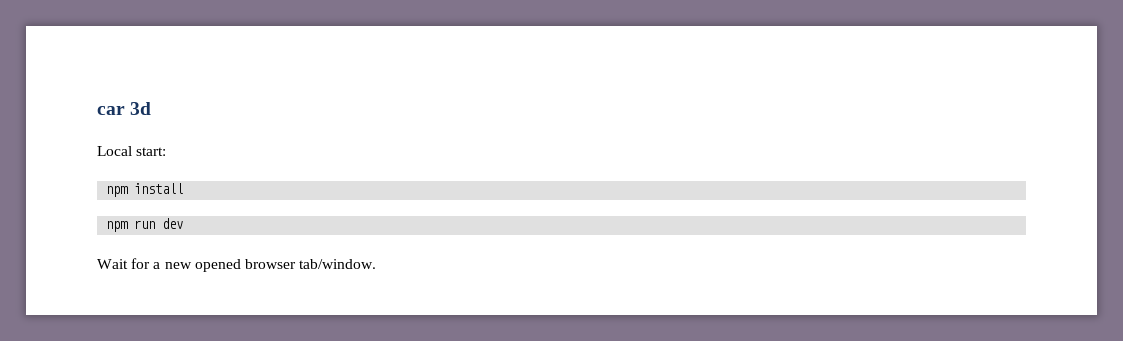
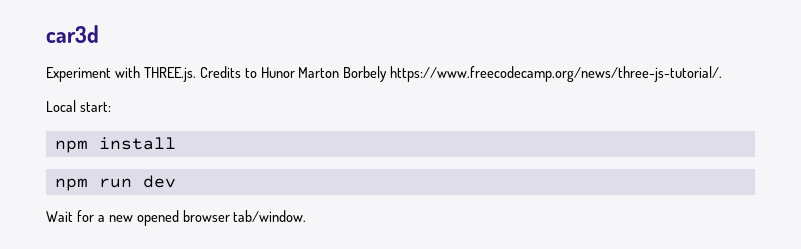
- car 3d
+ car3d
+ Experiment with THREE.js. Credits to Hunor Marton Borbely https://www.freecodecamp.org/news/three-js-tutorial/.

